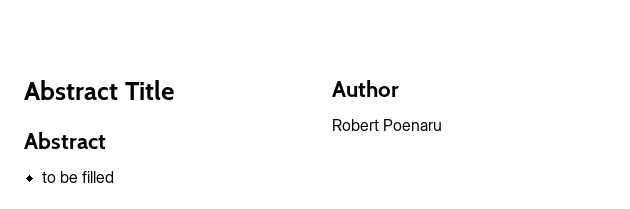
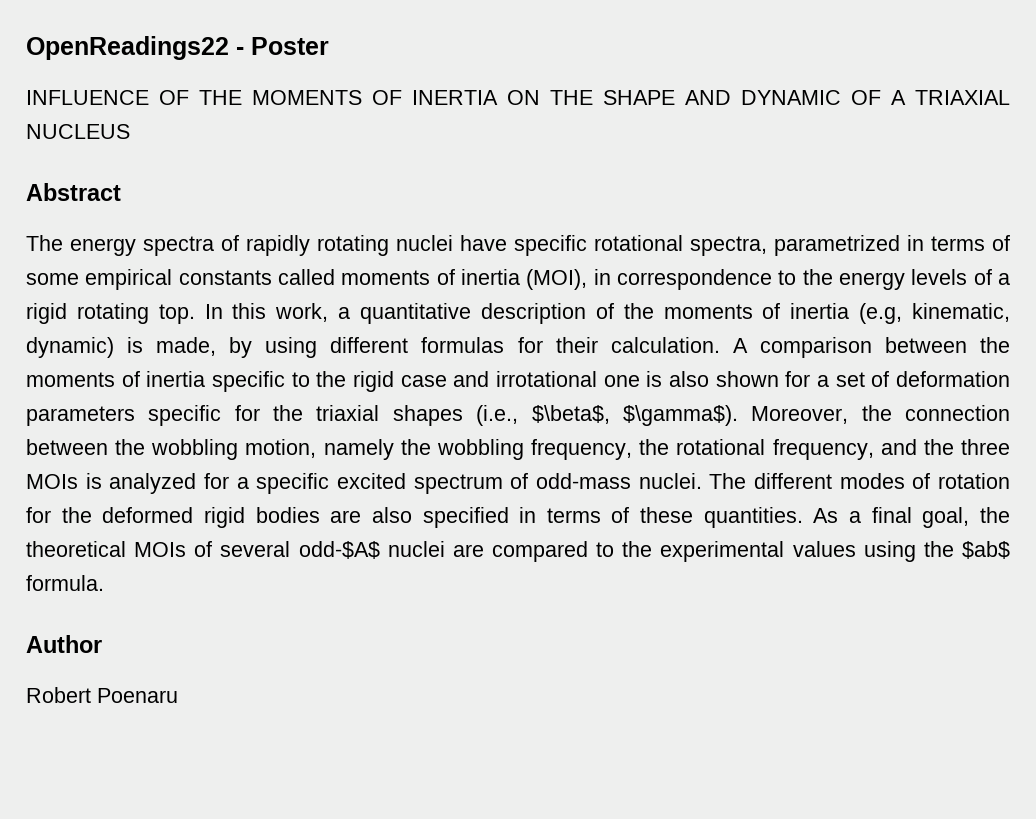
- Abstract Title
+ OpenReadings22 - Poster
+ INFLUENCE OF THE MOMENTS OF INERTIA ON THE SHAPE AND DYNAMIC OF A TRIAXIAL NUCLEUS
  Abstract
- to be filled
+ The energy spectra of rapidly rotating nuclei have specific rotational spectra, parametrized in terms of some empirical constants called moments of inertia (MOI), in correspondence to the energy levels of a rigid rotating top. In this work, a quantitative description of the moments of inertia (e.g, kinematic, dynamic) is made, by using different formulas for their calculation. A comparison between the moments of inertia specific to the rigid case and irrotational one is also shown for a set of deformation parameters specific for the triaxial shapes (i.e., $\beta$, $\gamma$). Moreover, the connection between the wobbling motion, namely the wobbling frequency, the rotational frequency, and the three MOIs is analyzed for a specific excited spectrum of odd-mass nuclei. The different modes of rotation for the deformed rigid bodies are also specified in terms of these quantities. As a final goal, the theoretical MOIs of several odd-$A$ nuclei are compared to the experimental values using the $ab$ formula.

